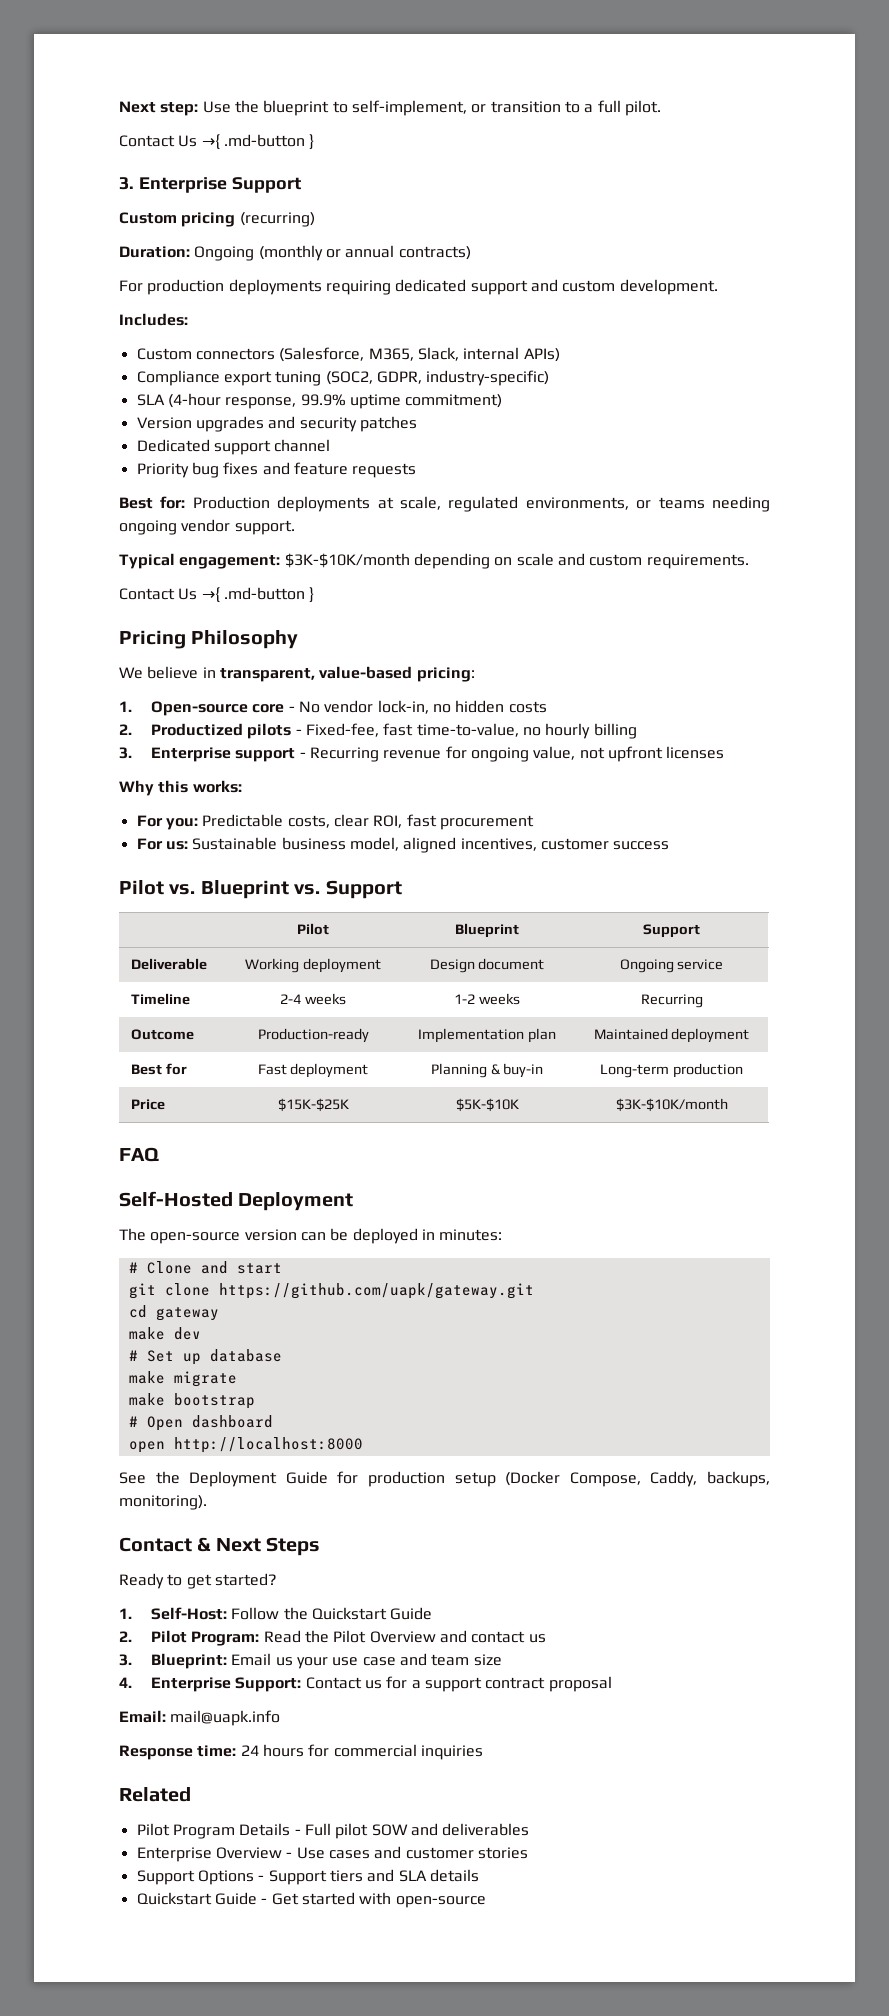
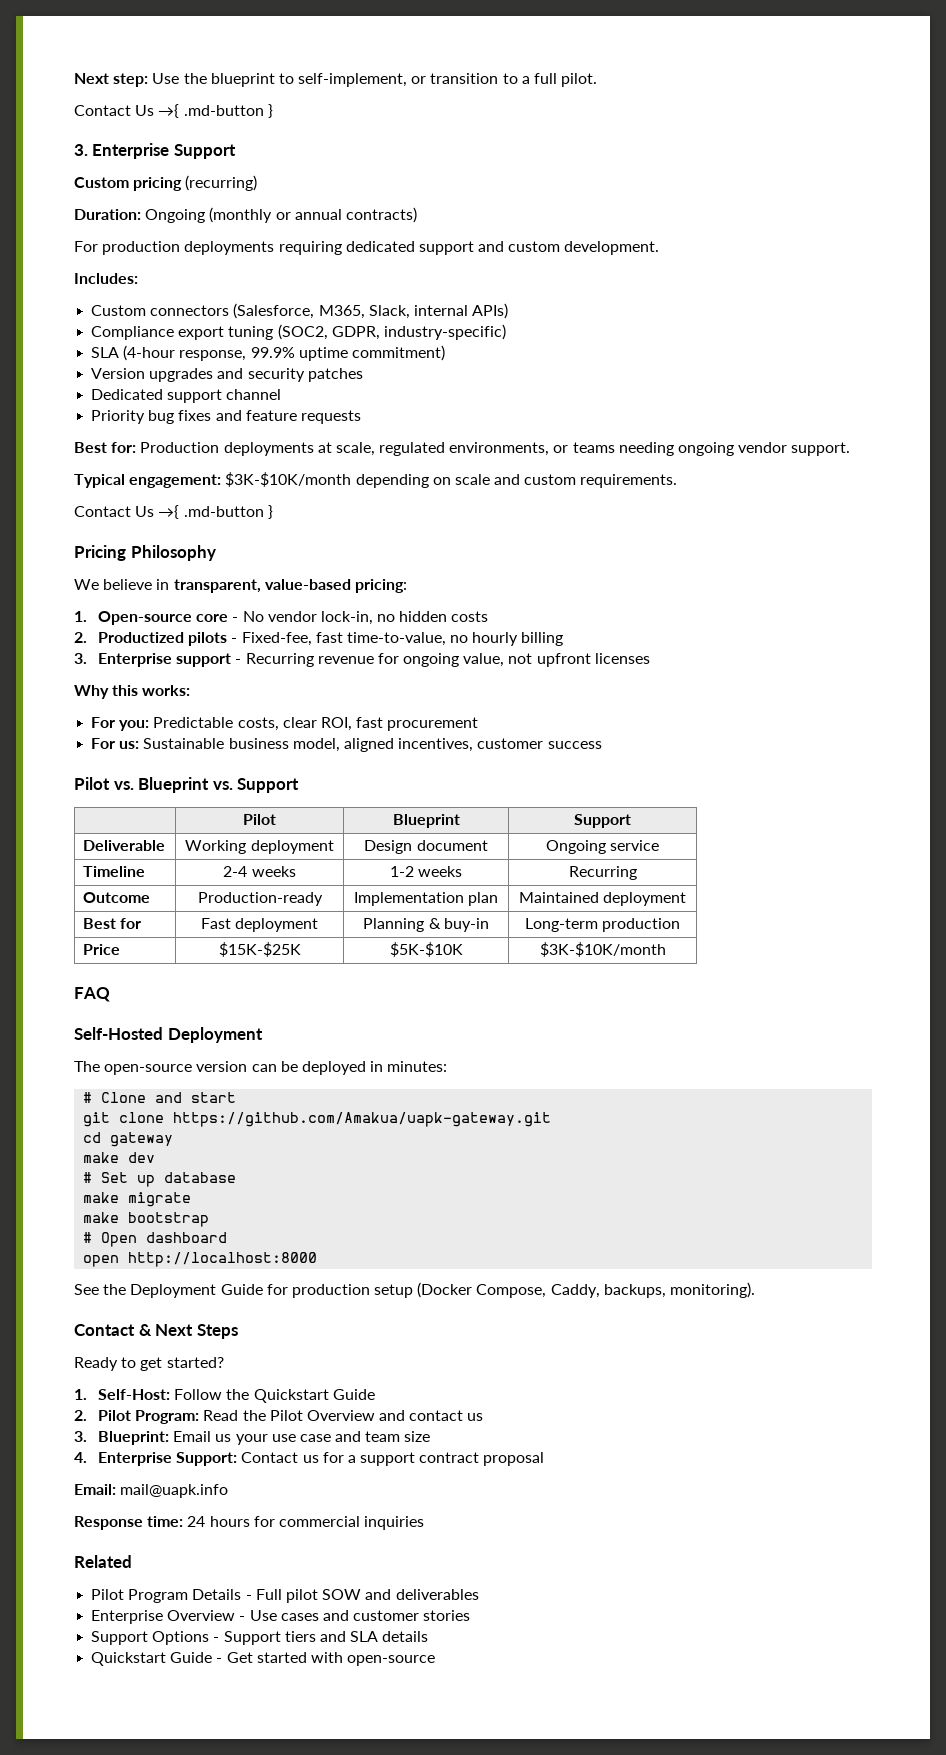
- git clone https://github.com/uapk/gateway.git
+ git clone https://github.com/Amakua/uapk-gateway.git

